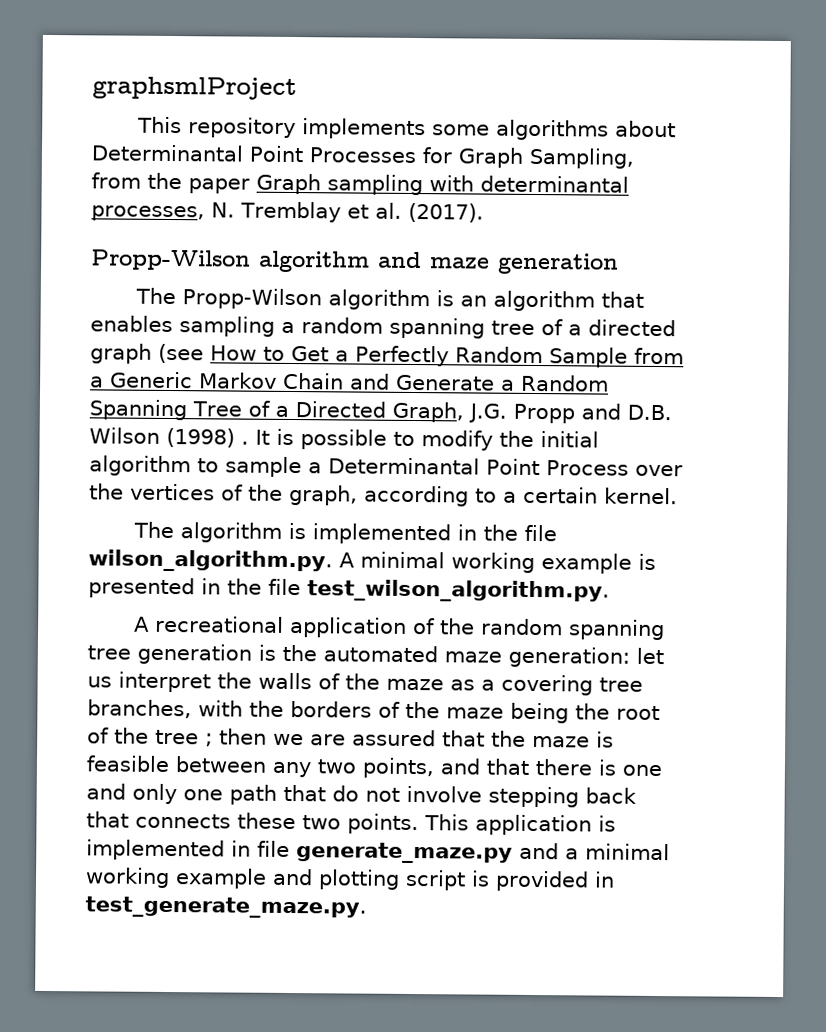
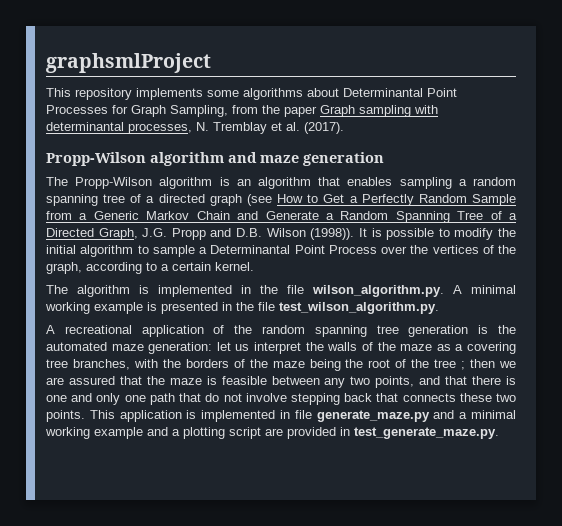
- The Propp-Wilson algorithm is an algorithm that enables sampling a random spanning tree of a directed graph (see How to Get a Perfectly Random Sample from a Generic Markov Chain and Generate a Random Spanning Tree of a Directed Graph, J.G. Propp and D.B. Wilson (1998) .
+ The Propp-Wilson algorithm is an algorithm that enables sampling a random spanning tree of a directed graph (see How to Get a Perfectly Random Sample from a Generic Markov Chain and Generate a Random Spanning Tree of a Directed Graph, J.G. Propp and D.B. Wilson (1998)).
- This application is implemented in file generate_maze.py and a minimal working example and plotting script is provided in test_generate_maze.py.
+ This application is implemented in file generate_maze.py and a minimal working example and a plotting script are provided in test_generate_maze.py.

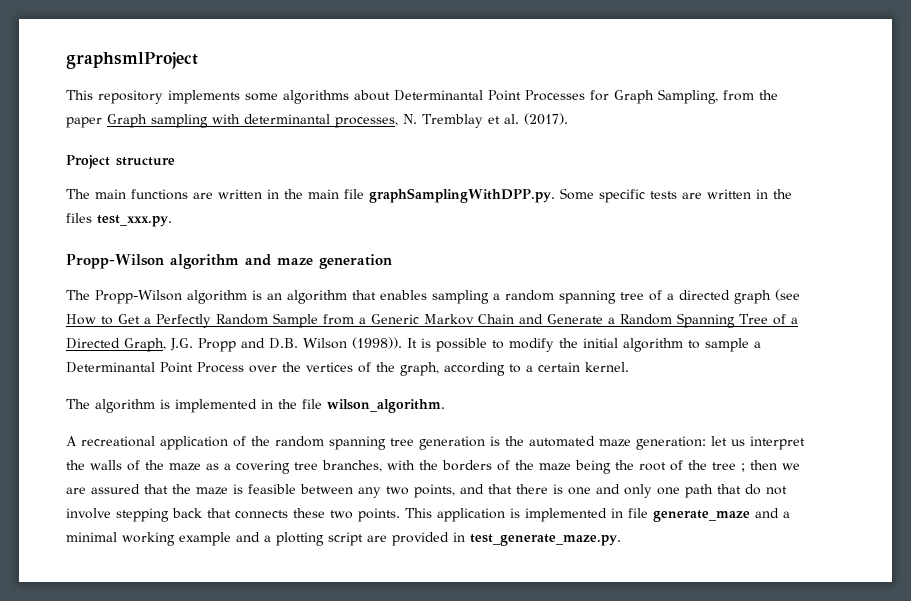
+ Project structure
+ The main functions are written in the main file graphSamplingWithDPP.py. Some specific tests are written in the files test_xxx.py.
- The algorithm is implemented in the file wilson_algorithm.py. A minimal working example is presented in the file test_wilson_algorithm.py.
+ The algorithm is implemented in the file wilson_algorithm.
- This application is implemented in file generate_maze.py and a minimal working example and a plotting script are provided in test_generate_maze.py.
+ This application is implemented in file generate_maze and a minimal working example and a plotting script are provided in test_generate_maze.py.

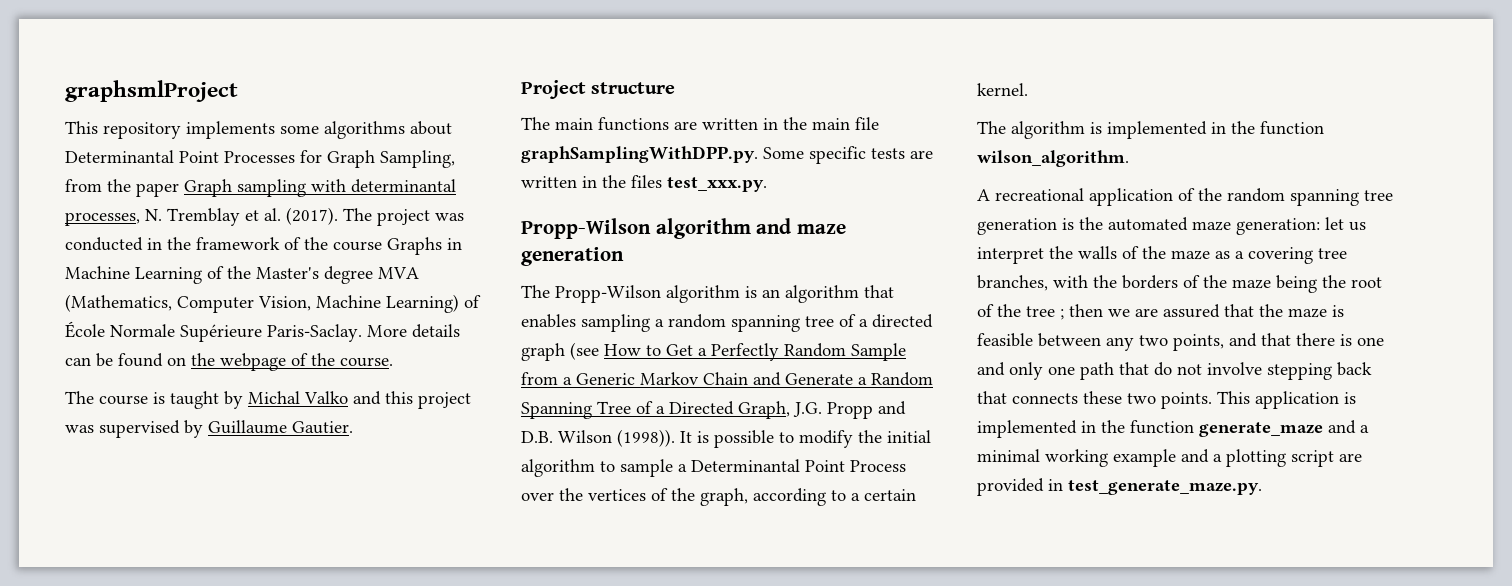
+ The project was conducted in the framework of the course Graphs in Machine Learning of the Master's degree MVA (Mathematics, Computer Vision, Machine Learning) of École Normale Supérieure Paris-Saclay. More details can be found on the webpage of the course.
+ The course is taught by Michal Valko and this project was supervised by Guillaume Gautier.
- The algorithm is implemented in the file wilson_algorithm.
+ The algorithm is implemented in the function wilson_algorithm.
- This application is implemented in file generate_maze and a minimal working example and a plotting script are provided in test_generate_maze.py.
+ This application is implemented in the function generate_maze and a minimal working example and a plotting script are provided in test_generate_maze.py.

